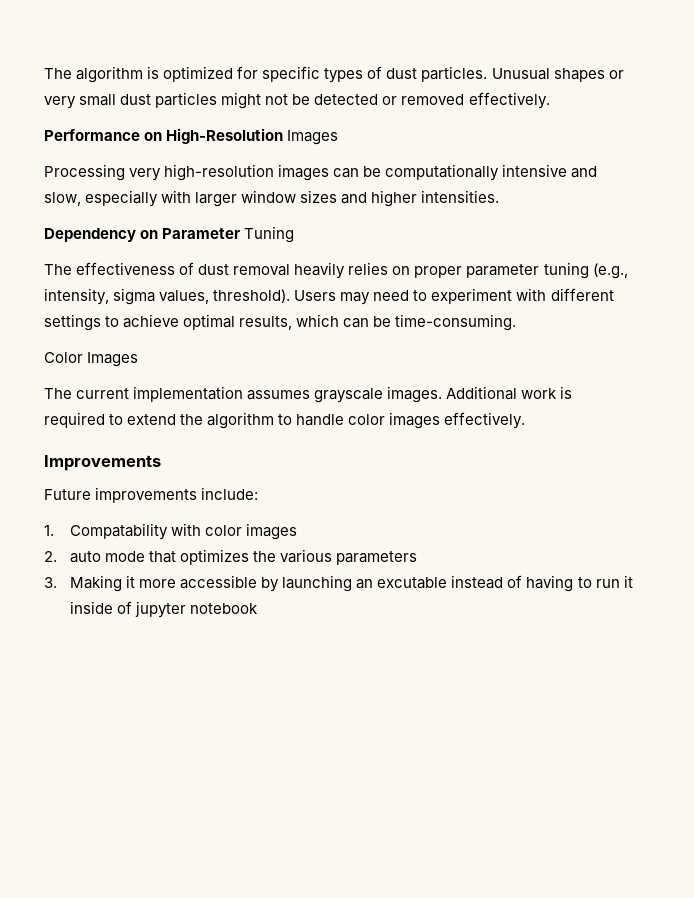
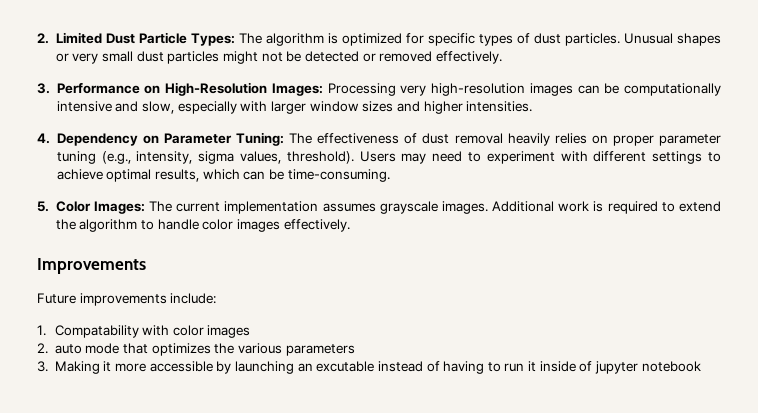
- The algorithm is optimized for specific types of dust particles.
+ 2. Limited Dust Particle Types: The algorithm is optimized for specific types of dust particles.
- Performance on High-Resolution Images
- Processing very high-resolution images can be computationally intensive and slow, especially with larger window sizes and higher intensities.
+ 3. Performance on High-Resolution Images: Processing very high-resolution images can be computationally intensive and slow, especially with larger window sizes and higher intensities.
- Dependency on Parameter Tuning
- The effectiveness of dust removal heavily relies on proper parameter tuning (e.g., intensity, sigma values, threshold).
+ 4. Dependency on Parameter Tuning: The effectiveness of dust removal heavily relies on proper parameter tuning (e.g., intensity, sigma values, threshold).
- Color Images
- The current implementation assumes grayscale images.
+ 5. Color Images: The current implementation assumes grayscale images.

